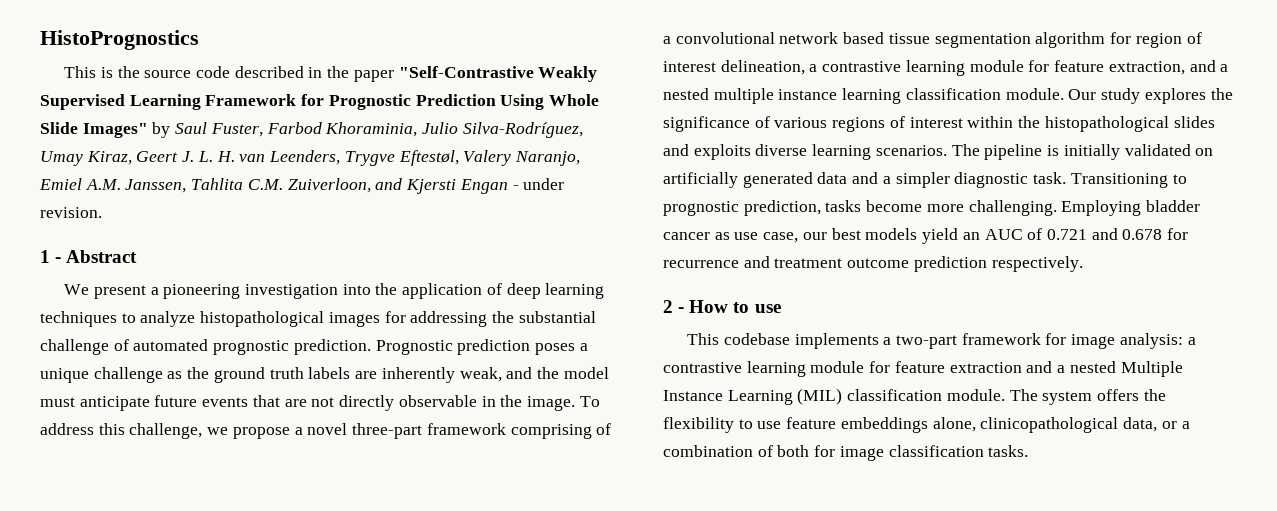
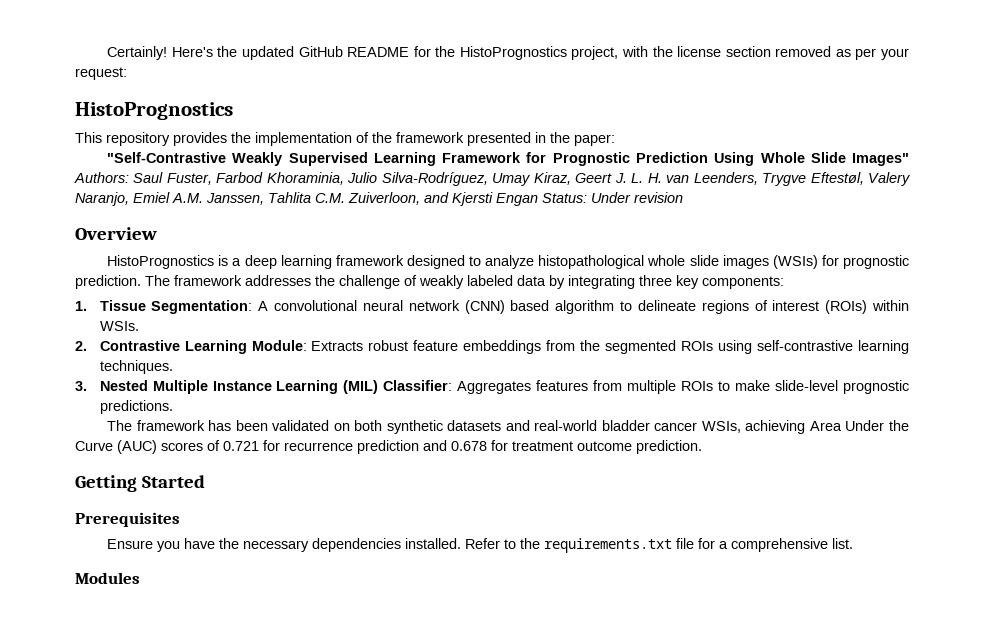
+ Certainly! Here's the updated GitHub README for the HistoPrognostics project, with the license section removed as per your request:
  HistoPrognostics
- This is the source code described in the paper "Self-Contrastive Weakly Supervised Learning Framework for Prognostic Prediction Using Whole Slide Images" by Saul Fuster, Farbod Khoraminia, Julio Silva-Rodríguez, Umay Kiraz, Geert J. L. H. van Leenders, Trygve Eftestøl, Valery Naranjo, Emiel A.M. Janssen, Tahlita C.M. Zuiverloon, and Kjersti Engan - under revision.
- 1 - Abstract
- We present a pioneering investigation into the application of deep learning techniques to analyze histopathological images for addressing the substantial challenge of automated prognostic prediction. Prognostic prediction poses a unique challenge as the ground truth labels are inherently weak, and the model must anticipate future events that are not directly observable in the image. To address this challenge, we propose a novel three-part framework comprising of a convolutional network based tissue segmentation algorithm for region of interest delineation, a contrastive learning module for feature extraction, and a nested multiple instance learning classification module. Our study explores the significance of various regions of interest within the histopathological slides and exploits diverse learning scenarios. The pipeline is initially validated on artificially generated data and a simpler diagnostic task. Transitioning to prognostic prediction, tasks become more challenging. Employing bladder cancer as use case, our best models yield an AUC of 0.721 and 0.678 for recurrence and treatment outcome prediction respectively.
- 2 - How to use
- This codebase implements a two-part framework for image analysis: a contrastive learning module for feature extraction and a nested Multiple Instance Learning (MIL) classification module. The system offers the flexibility to use feature embeddings alone, clinicopathological data, or a combination of both for image classification tasks.
+ This repository provides the implementation of the framework presented in the paper:
+ "Self-Contrastive Weakly Supervised Learning Framework for Prognostic Prediction Using Whole Slide Images" Authors: Saul Fuster, Farbod Khoraminia, Julio Silva-Rodríguez, Umay Kiraz, Geert J. L. H. van Leenders, Trygve Eftestøl, Valery Naranjo, Emiel A.M. Janssen, Tahlita C.M. Zuiverloon, and Kjersti Engan Status: Under revision
+ Overview
+ HistoPrognostics is a deep learning framework designed to analyze histopathological whole slide images (WSIs) for prognostic prediction. The framework addresses the challenge of weakly labeled data by integrating three key components:
+ 1. Tissue Segmentation: A convolutional neural network (CNN) based algorithm to delineate regions of interest (ROIs) within WSIs.
+ 2. Contrastive Learning Module: Extracts robust feature embeddings from the segmented ROIs using self-contrastive learning techniques.
+ 3. Nested Multiple Instance Learning (MIL) Classifier: Aggregates features from multiple ROIs to make slide-level prognostic predictions.
+ The framework has been validated on both synthetic datasets and real-world bladder cancer WSIs, achieving Area Under the Curve (AUC) scores of 0.721 for recurrence prediction and 0.678 for treatment outcome prediction.
+ Getting Started
+ Prerequisites
+ Ensure you have the necessary dependencies installed. Refer to the requirements.txt file for a comprehensive list.
+ Modules

